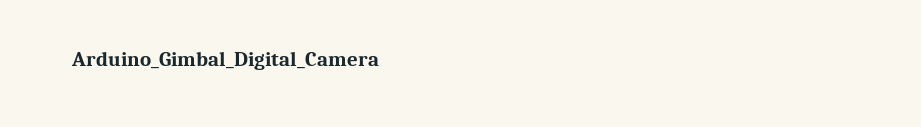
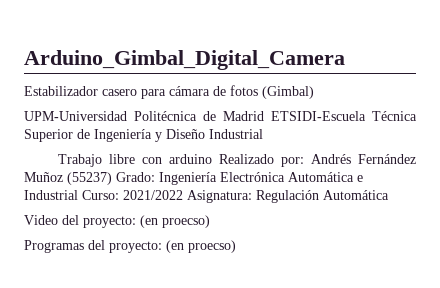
+ Estabilizador casero para cámara de fotos (Gimbal)
+ UPM-Universidad Politécnica de Madrid ETSIDI-Escuela Técnica Superior de Ingeniería y Diseño Industrial
+ Trabajo libre con arduino Realizado por: Andrés Fernández Muñoz (55237) Grado: Ingeniería Electrónica Automática e Industrial Curso: 2021/2022 Asignatura: Regulación Automática
+ Video del proyecto: (en proecso)
+ Programas del proyecto: (en proecso)

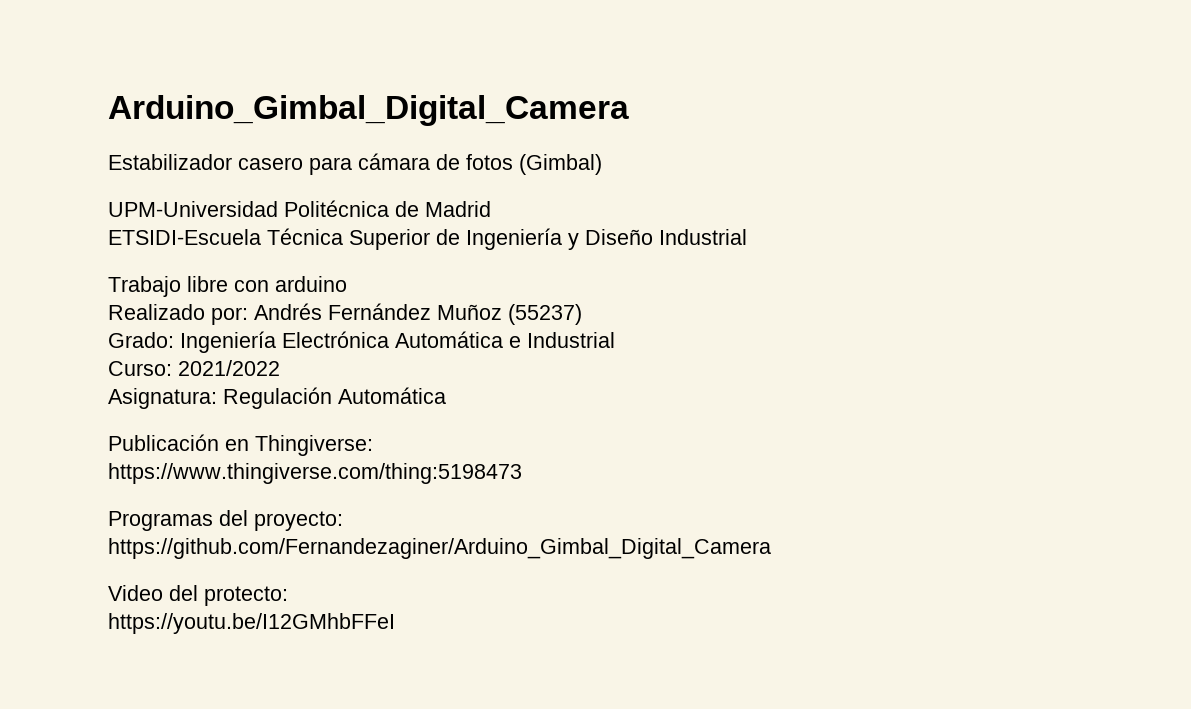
- UPM-Universidad Politécnica de Madrid ETSIDI-Escuela Técnica Superior de Ingeniería y Diseño Industrial
+ UPM-Universidad Politécnica de Madrid
+ ETSIDI-Escuela Técnica Superior de Ingeniería y Diseño Industrial
- Trabajo libre con arduino Realizado por: Andrés Fernández Muñoz (55237) Grado: Ingeniería Electrónica Automática e Industrial Curso: 2021/2022 Asignatura: Regulación Automática
+ Trabajo libre con arduino
+ Realizado por: Andrés Fernández Muñoz (55237)
+ Grado: Ingeniería Electrónica Automática e Industrial
+ Curso: 2021/2022
+ Asignatura: Regulación Automática
- Video del proyecto: (en proecso)
- Programas del proyecto: (en proecso)
+ Publicación en Thingiverse:
+ https://www.thingiverse.com/thing:5198473
+ Programas del proyecto:
+ https://github.com/Fernandezaginer/Arduino_Gimbal_Digital_Camera
+ Video del protecto:
+ https://youtu.be/I12GMhbFFeI

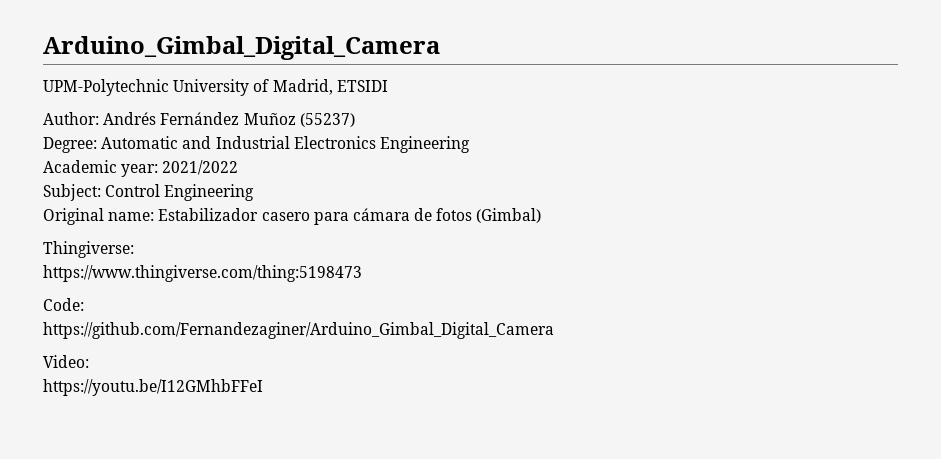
- Estabilizador casero para cámara de fotos (Gimbal)
+ UPM-Polytechnic University of Madrid, ETSIDI
+ Author: Andrés Fernández Muñoz (55237)
+ Degree: Automatic and Industrial Electronics Engineering
+ Academic year: 2021/2022
+ Subject: Control Engineering
+ Original name: Estabilizador casero para cámara de fotos (Gimbal)
- UPM-Universidad Politécnica de Madrid
- ETSIDI-Escuela Técnica Superior de Ingeniería y Diseño Industrial
- Trabajo libre con arduino
- Realizado por: Andrés Fernández Muñoz (55237)
- Grado: Ingeniería Electrónica Automática e Industrial
- Curso: 2021/2022
- Asignatura: Regulación Automática
- Publicación en Thingiverse:
+ Thingiverse:
  https://www.thingiverse.com/thing:5198473
- Programas del proyecto:
+ Code:
  https://github.com/Fernandezaginer/Arduino_Gimbal_Digital_Camera
- Video del protecto:
+ Video:

